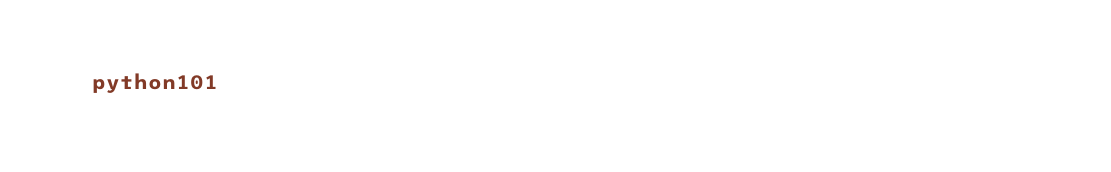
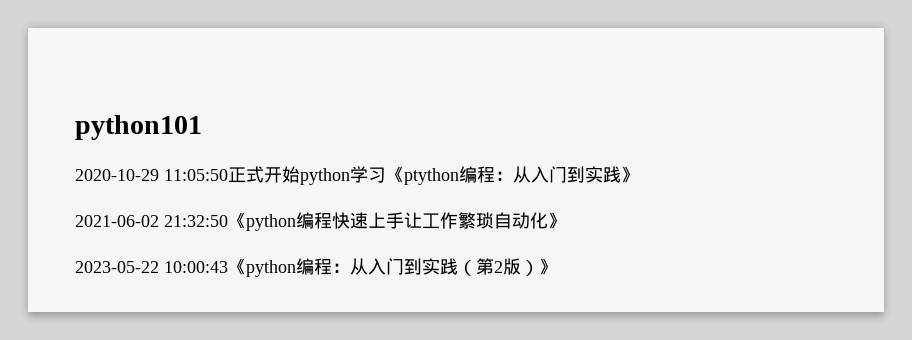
+ 2020-10-29 11:05:50正式开始python学习《ptython编程：从入门到实践》
+ 2021-06-02 21:32:50《python编程快速上手让工作繁琐自动化》
+ 2023-05-22 10:00:43《python编程：从入门到实践（第2版）》

